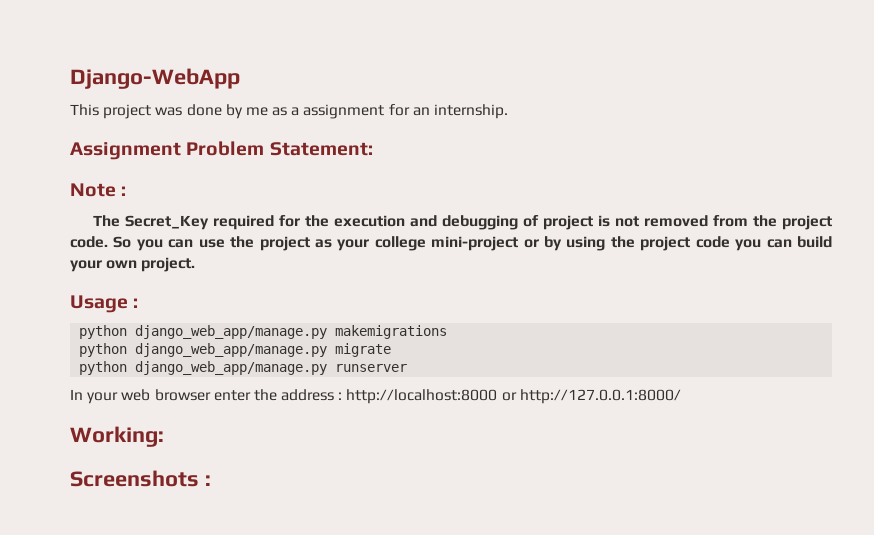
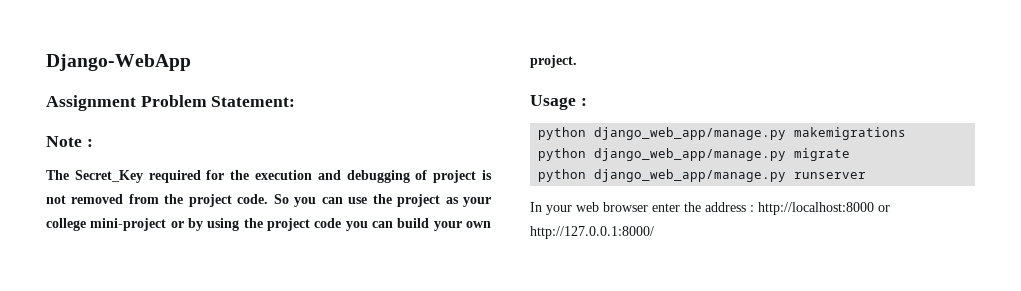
- This project was done by me as a assignment for an internship.
- Working:
- Screenshots :

